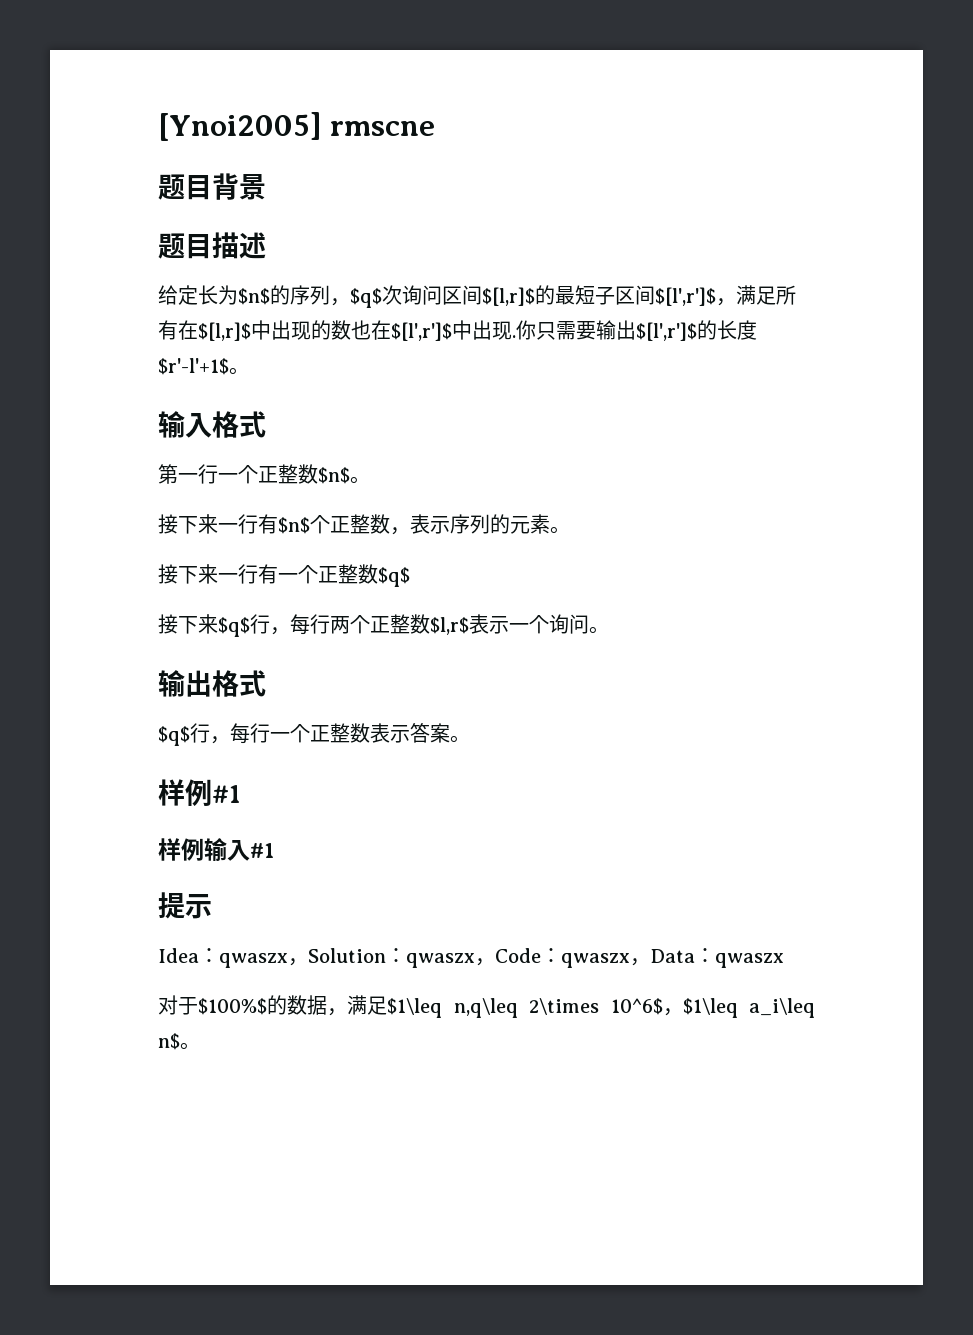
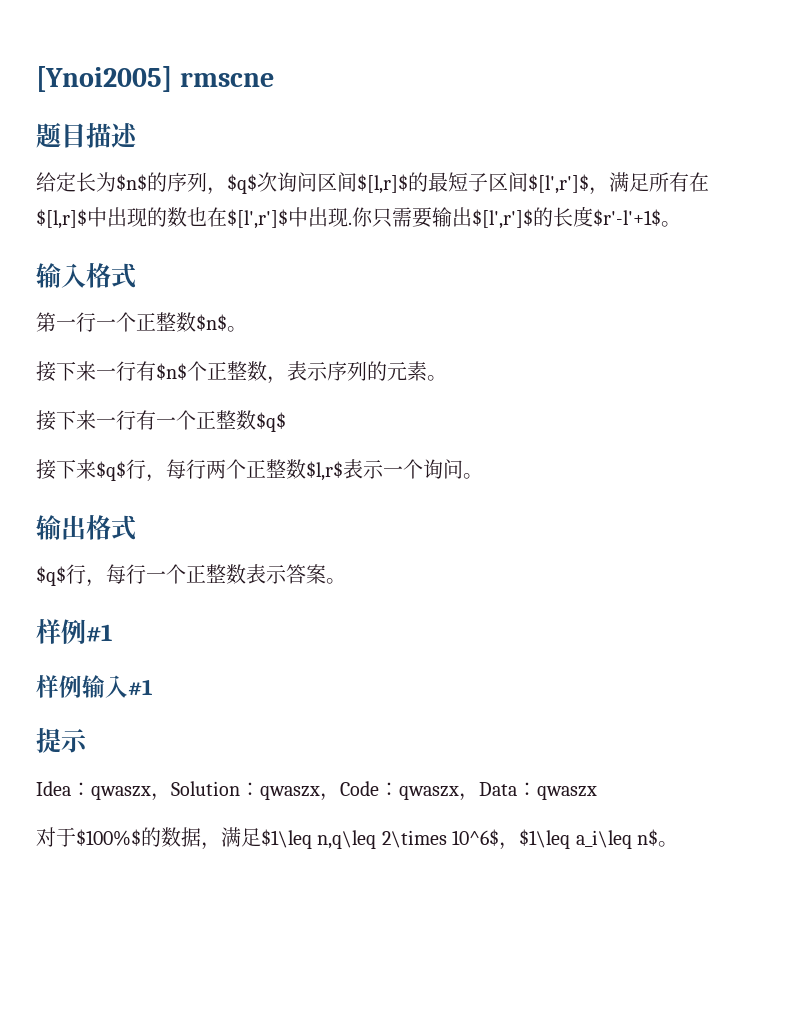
- 题目背景

